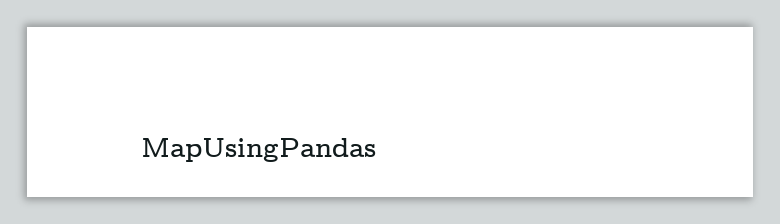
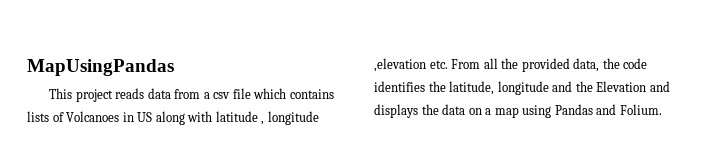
+ This project reads data from a csv file which contains lists of Volcanoes in US along with latitude , longitude ,elevation etc. From all the provided data, the code identifies the latitude, longitude and the Elevation and displays the data on a map using Pandas and Folium.

